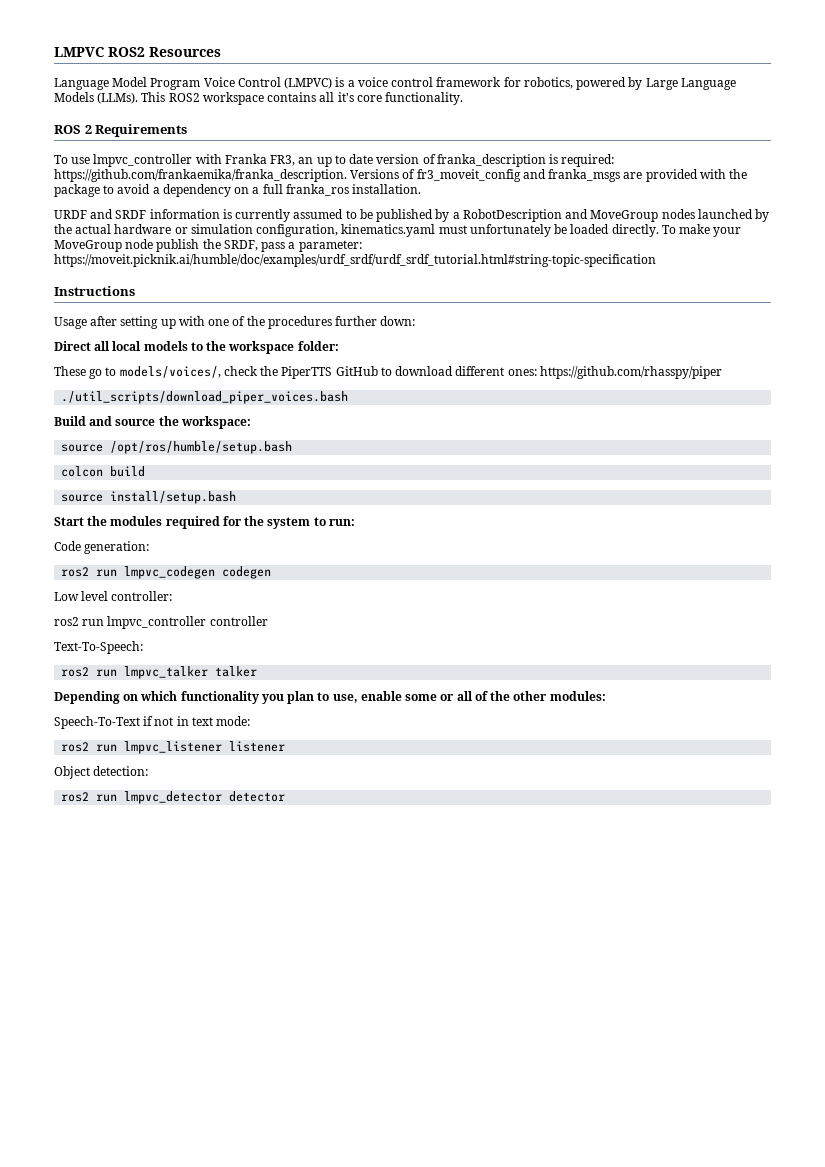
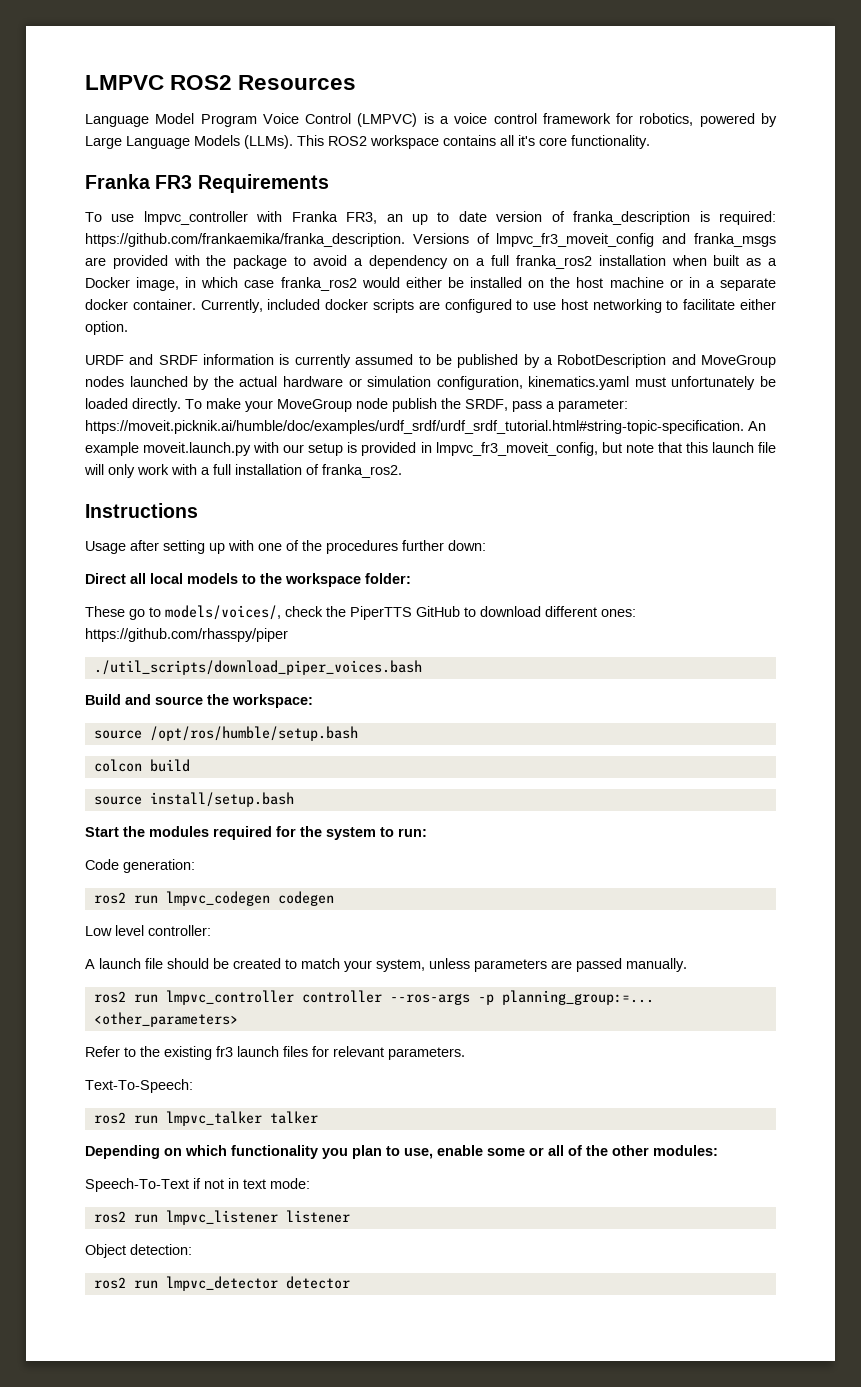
- ROS 2 Requirements
+ Franka FR3 Requirements
- To use lmpvc_controller with Franka FR3, an up to date version of franka_description is required: https://github.com/frankaemika/franka_description. Versions of fr3_moveit_config and franka_msgs are provided with the package to avoid a dependency on a full franka_ros installation.
+ To use lmpvc_controller with Franka FR3, an up to date version of franka_description is required: https://github.com/frankaemika/franka_description. Versions of lmpvc_fr3_moveit_config and franka_msgs are provided with the package to avoid a dependency on a full franka_ros2 installation when built as a Docker image, in which case franka_ros2 would either be installed on the host machine or in a separate docker container. Currently, included docker scripts are configured to use host networking to facilitate either option.
- To make your MoveGroup node publish the SRDF, pass a parameter: https://moveit.picknik.ai/humble/doc/examples/urdf_srdf/urdf_srdf_tutorial.html#string-topic-specification
+ To make your MoveGroup node publish the SRDF, pass a parameter: https://moveit.picknik.ai/humble/doc/examples/urdf_srdf/urdf_srdf_tutorial.html#string-topic-specification. An example moveit.launch.py with our setup is provided in lmpvc_fr3_moveit_config, but note that this launch file will only work with a full installation of franka_ros2.
- ros2 run lmpvc_controller controller
+ A launch file should be created to match your system, unless parameters are passed manually.
+ ros2 run lmpvc_controller controller --ros-args -p planning_group:=... <other_parameters>
+ Refer to the existing fr3 launch files for relevant parameters.

